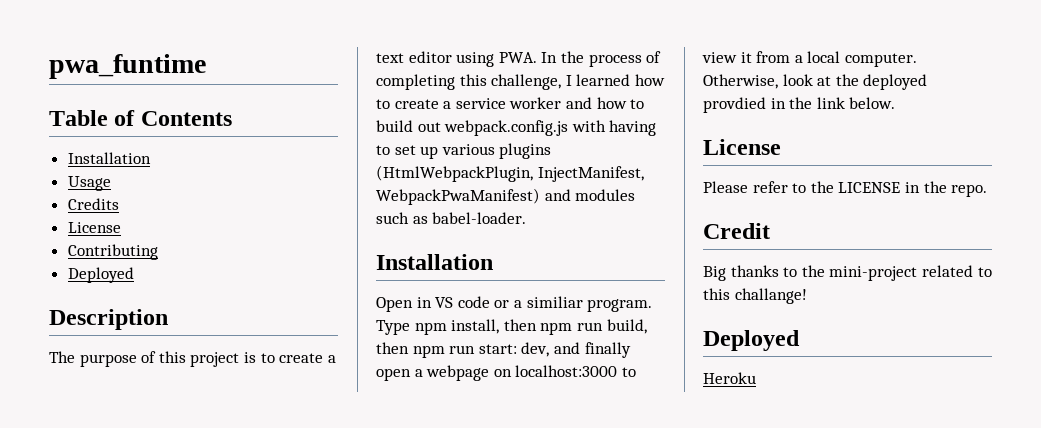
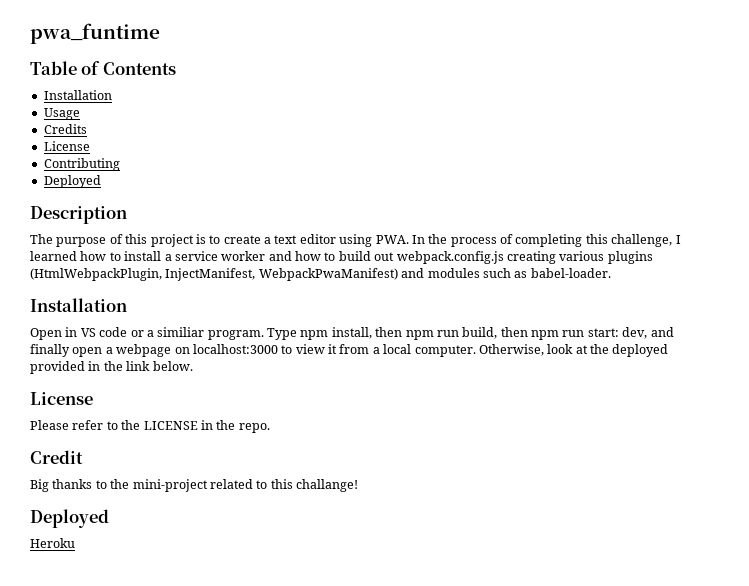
- The purpose of this project is to create a text editor using PWA. In the process of completing this challenge, I learned how to create a service worker and how to build out webpack.config.js with having to set up various plugins (HtmlWebpackPlugin, InjectManifest, WebpackPwaManifest) and modules such as babel-loader.
+ The purpose of this project is to create a text editor using PWA. In the process of completing this challenge, I learned how to install a service worker and how to build out webpack.config.js creating various plugins (HtmlWebpackPlugin, InjectManifest, WebpackPwaManifest) and modules such as babel-loader.
- Otherwise, look at the deployed provdied in the link below.
+ Otherwise, look at the deployed provided in the link below.

